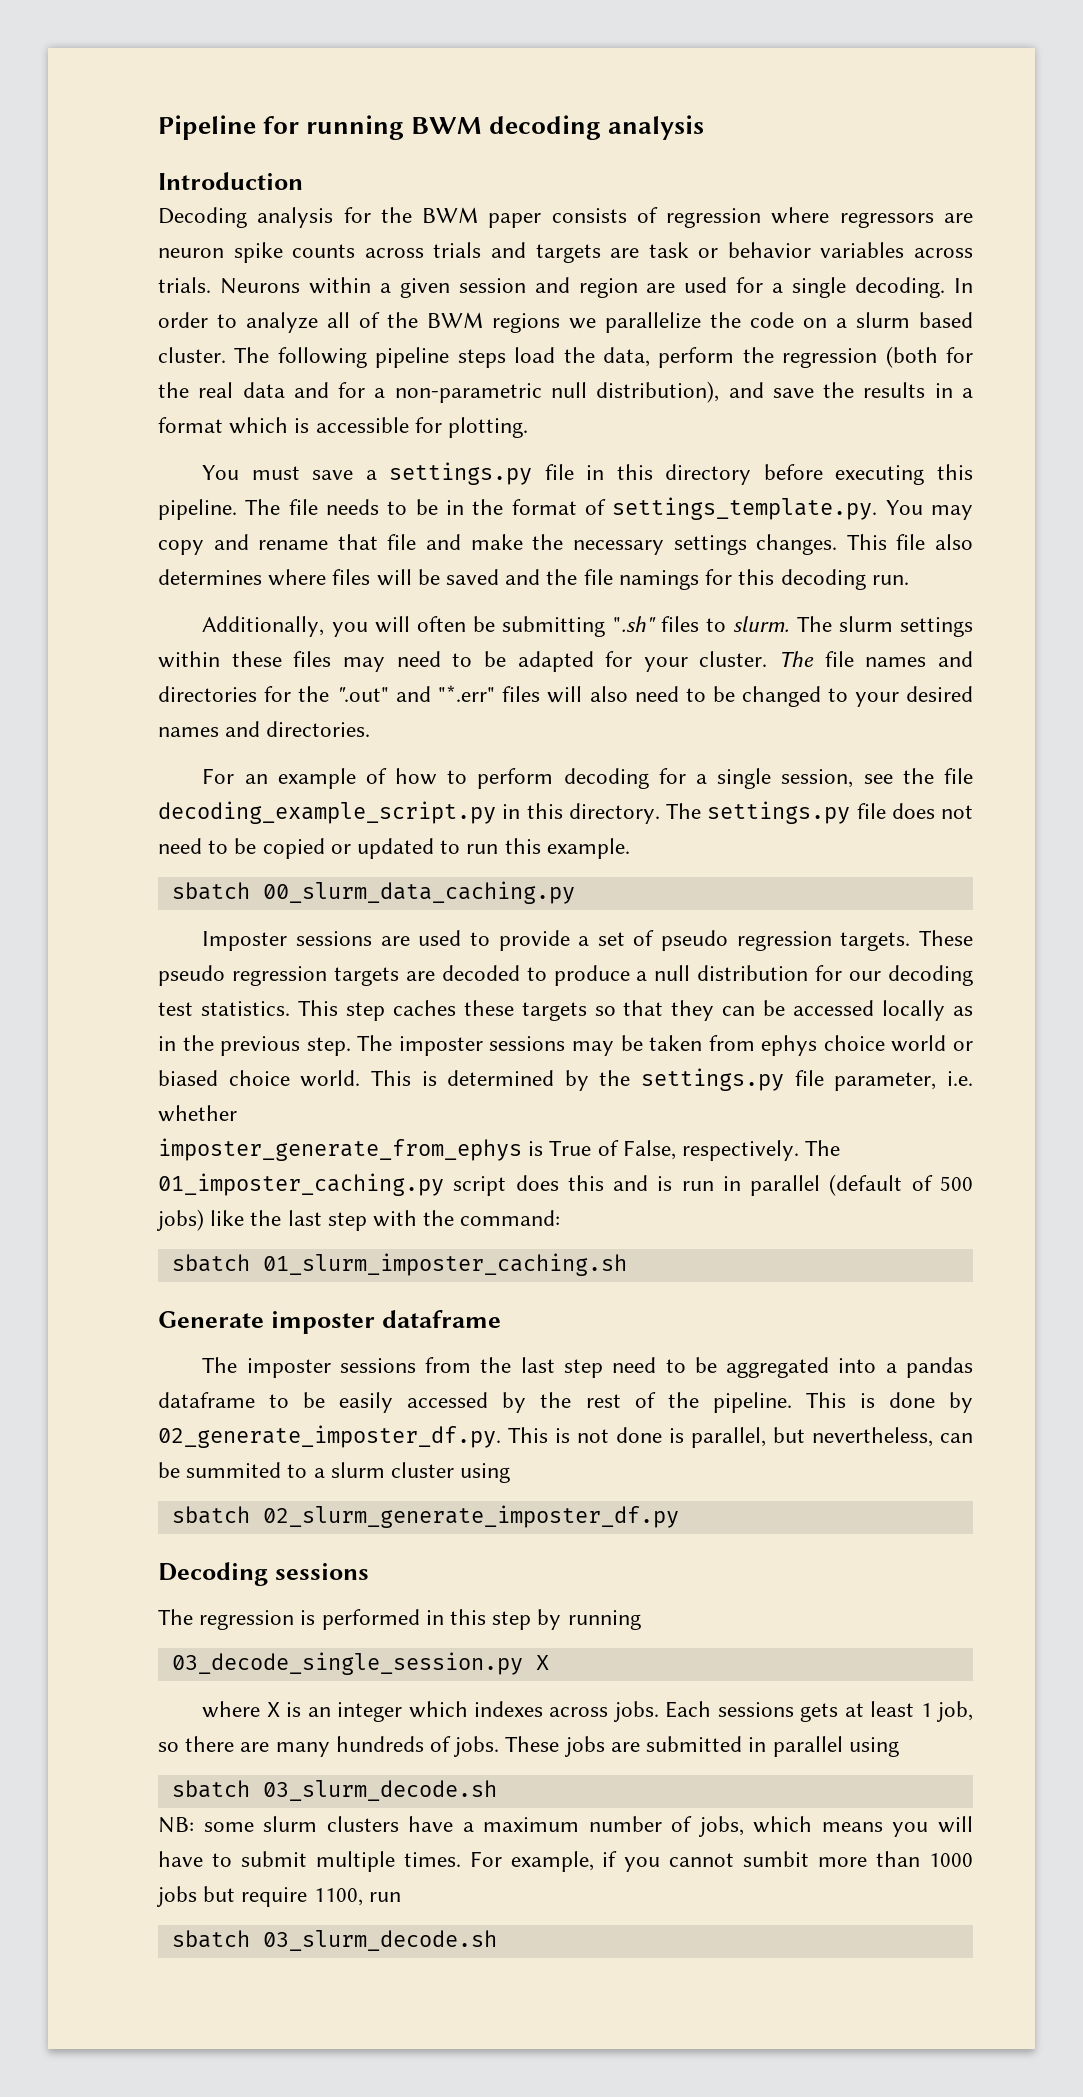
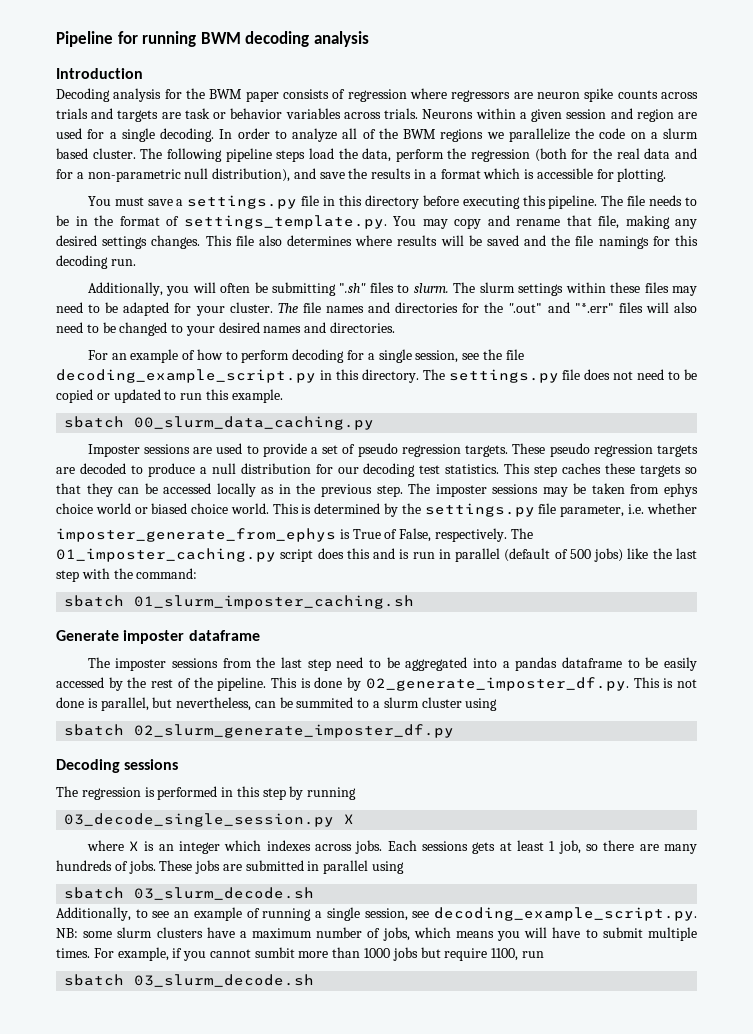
- The file needs to be in the format of settings_template.py. You may copy and rename that file and make the necessary settings changes.
+ The file needs to be in the format of settings_template.py. You may copy and rename that file, making any desired settings changes.
- This file also determines where files will be saved and the file namings for this decoding run.
+ This file also determines where results will be saved and the file namings for this decoding run.
- NB: some slurm clusters have a maximum number of jobs, which means you will have to submit multiple times.
+ Additionally, to see an example of running a single session, see decoding_example_script.py. NB: some slurm clusters have a maximum number of jobs, which means you will have to submit multiple times.

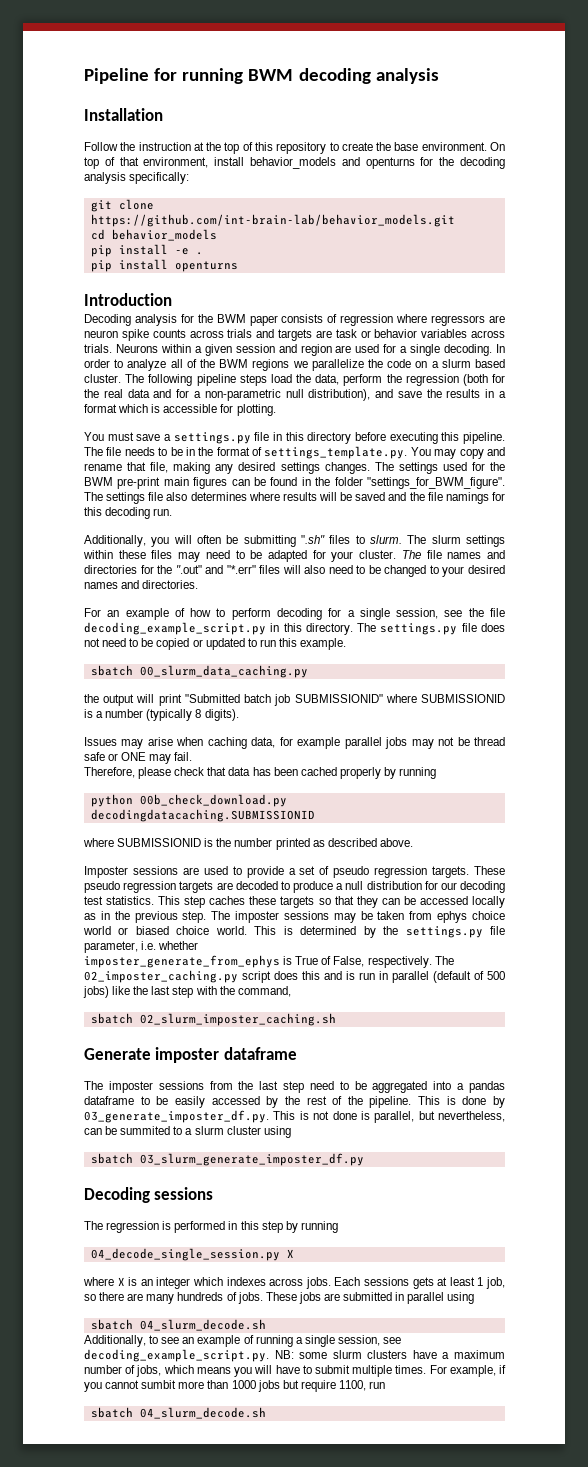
+ Installation
+ Follow the instruction at the top of this repository to create the base environment. On top of that environment, install behavior_models and openturns for the decoding analysis specifically:
+ git clone https://github.com/int-brain-lab/behavior_models.git
+ cd behavior_models
+ pip install -e .
+ pip install openturns
- This file also determines where results will be saved and the file namings for this decoding run.
+ The settings used for the BWM pre-print main figures can be found in the folder "settings_for_BWM_figure". The settings file also determines where results will be saved and the file namings for this decoding run.
+ the output will print "Submitted batch job SUBMISSIONID" where SUBMISSIONID is a number (typically 8 digits).
+ Issues may arise when caching data, for example parallel jobs may not be thread safe or ONE may fail.
+ Therefore, please check that data has been cached properly by running
+ python 00b_check_download.py decodingdatacaching.SUBMISSIONID
+ where SUBMISSIONID is the number printed as described above.
- The 01_imposter_caching.py script does this and is run in parallel (default of 500 jobs) like the last step with the command:
- sbatch 01_slurm_imposter_caching.sh
+ The 02_imposter_caching.py script does this and is run in parallel (default of 500 jobs) like the last step with the command,
+ sbatch 02_slurm_imposter_caching.sh
- This is done by 02_generate_imposter_df.py. This is not done is parallel, but nevertheless, can be summited to a slurm cluster using
+ This is done by 03_generate_imposter_df.py. This is not done is parallel, but nevertheless, can be summited to a slurm cluster using
- sbatch 02_slurm_generate_imposter_df.py
+ sbatch 03_slurm_generate_imposter_df.py
- 03_decode_single_session.py X
+ 04_decode_single_session.py X
  These jobs are submitted in parallel using
- sbatch 03_slurm_decode.sh
+ sbatch 04_slurm_decode.sh
  For example, if you cannot sumbit more than 1000 jobs but require 1100, run
- sbatch 03_slurm_decode.sh
+ sbatch 04_slurm_decode.sh

